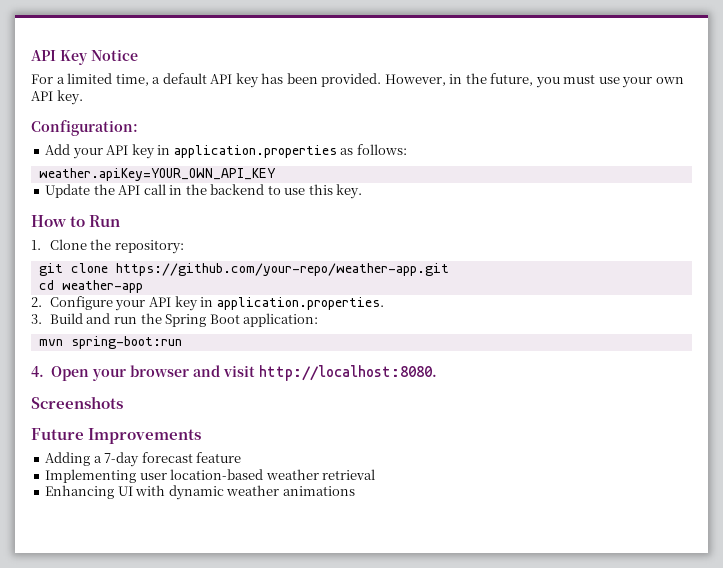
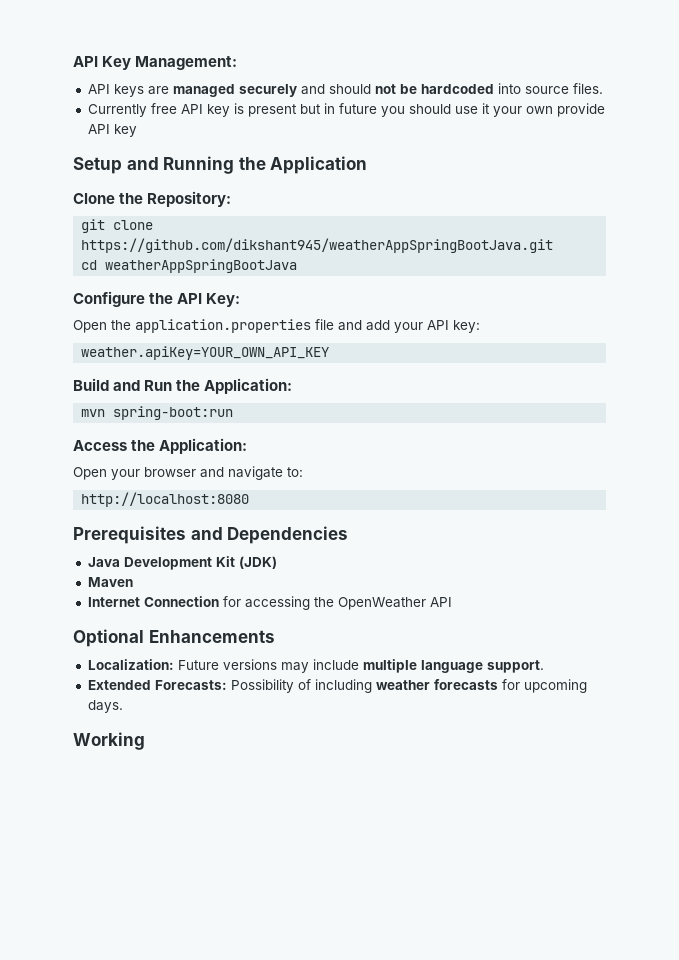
- API Key Notice
- For a limited time, a default API key has been provided. However, in the future, you must use your own API key.
- Configuration:
- Add your API key in application.properties as follows:
+ API Key Management:
+ API keys are managed securely and should not be hardcoded into source files.
+ Currently free API key is present but in future you should use it your own provide API key
+ Setup and Running the Application
+ Clone the Repository:
+ git clone https://github.com/dikshant945/weatherAppSpringBootJava.git
+ cd weatherAppSpringBootJava
+ Configure the API Key:
+ Open the application.properties file and add your API key:
  weather.apiKey=YOUR_OWN_API_KEY
- Update the API call in the backend to use this key.
- How to Run
- 1. Clone the repository:
- git clone https://github.com/your-repo/weather-app.git
- cd weather-app
- 2. Configure your API key in application.properties.
- 3. Build and run the Spring Boot application:
+ Build and Run the Application:
- 4. Open your browser and visit http://localhost:8080.
- Screenshots
- Future Improvements
- Adding a 7-day forecast feature
- Implementing user location-based weather retrieval
- Enhancing UI with dynamic weather animations
+ Access the Application:
+ Open your browser and navigate to:
+ http://localhost:8080
+ Prerequisites and Dependencies
+ Java Development Kit (JDK)
+ Maven
+ Internet Connection for accessing the OpenWeather API
+ Optional Enhancements
+ Localization: Future versions may include multiple language support.
+ Extended Forecasts: Possibility of including weather forecasts for upcoming days.
+ Working

